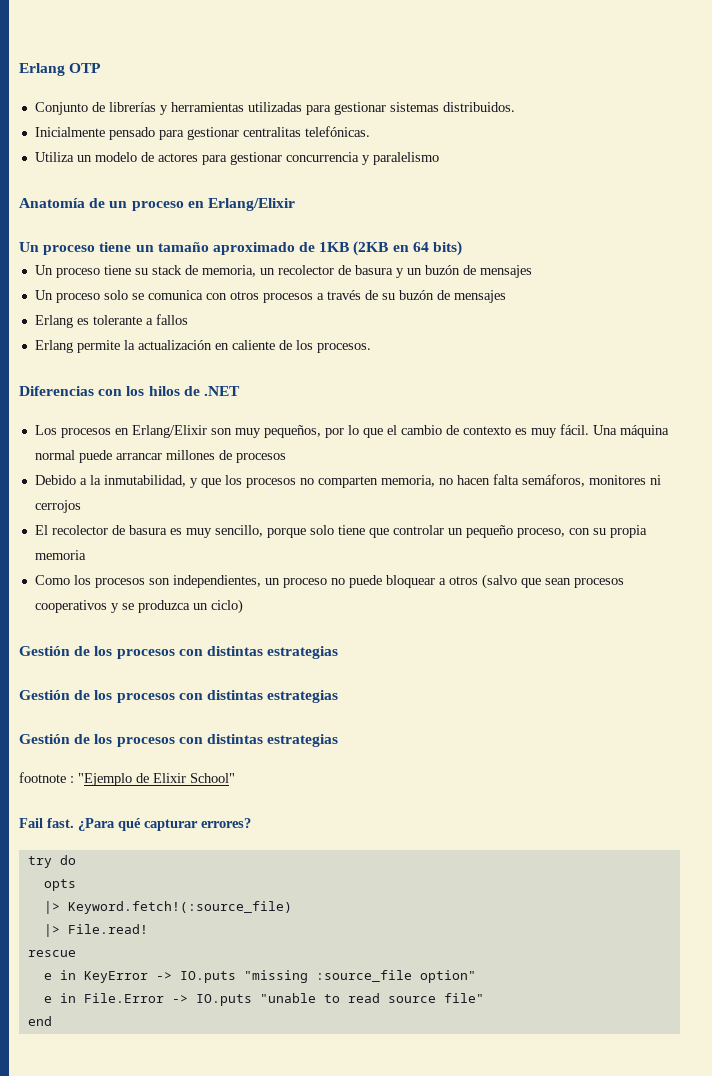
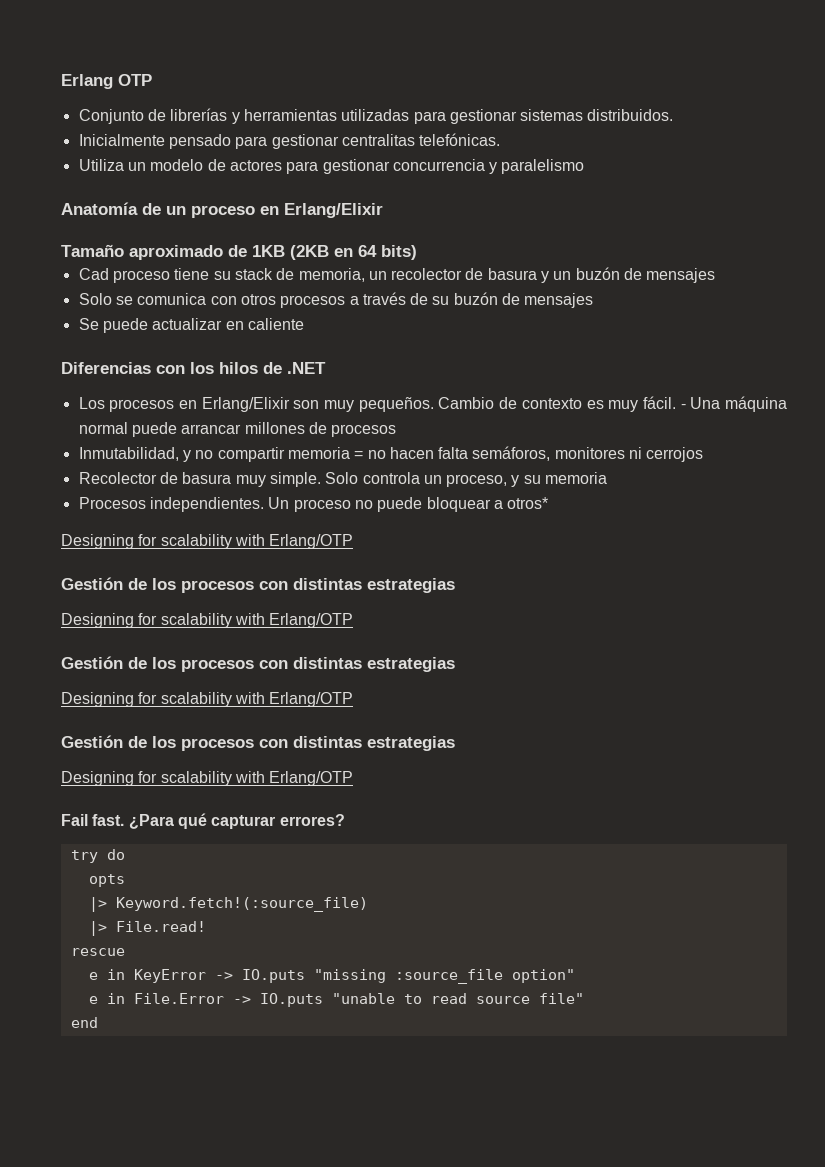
- Un proceso tiene un tamaño aproximado de 1KB (2KB en 64 bits)
+ Tamaño aproximado de 1KB (2KB en 64 bits)
- Un proceso tiene su stack de memoria, un recolector de basura y un buzón de mensajes
+ Cad proceso tiene su stack de memoria, un recolector de basura y un buzón de mensajes
- Un proceso solo se comunica con otros procesos a través de su buzón de mensajes
+ Solo se comunica con otros procesos a través de su buzón de mensajes
- Erlang es tolerante a fallos
- Erlang permite la actualización en caliente de los procesos.
+ Se puede actualizar en caliente
- Los procesos en Erlang/Elixir son muy pequeños, por lo que el cambio de contexto es muy fácil.
+ Los procesos en Erlang/Elixir son muy pequeños. Cambio de contexto es muy fácil.
- Una máquina normal puede arrancar millones de procesos
+ - Una máquina normal puede arrancar millones de procesos
- Debido a la inmutabilidad, y que los procesos no comparten memoria, no hacen falta semáforos, monitores ni cerrojos
+ Inmutabilidad, y no compartir memoria = no hacen falta semáforos, monitores ni cerrojos
- El recolector de basura es muy sencillo, porque solo tiene que controlar un pequeño proceso, con su propia memoria
- Como los procesos son independientes, un proceso no puede bloquear a otros (salvo que sean procesos cooperativos y se produzca un ciclo)
+ Recolector de basura muy simple. Solo controla un proceso, y su memoria
+ Procesos independientes. Un proceso no puede bloquear a otros*
+ Designing for scalability with Erlang/OTP
  Gestión de los procesos con distintas estrategias
+ Designing for scalability with Erlang/OTP
  Gestión de los procesos con distintas estrategias
+ Designing for scalability with Erlang/OTP
  Gestión de los procesos con distintas estrategias
- footnote : "Ejemplo de Elixir School"
+ Designing for scalability with Erlang/OTP

